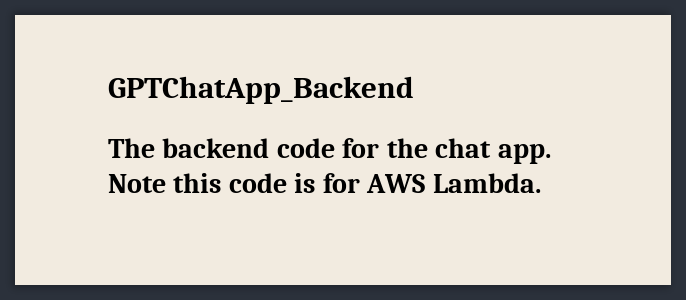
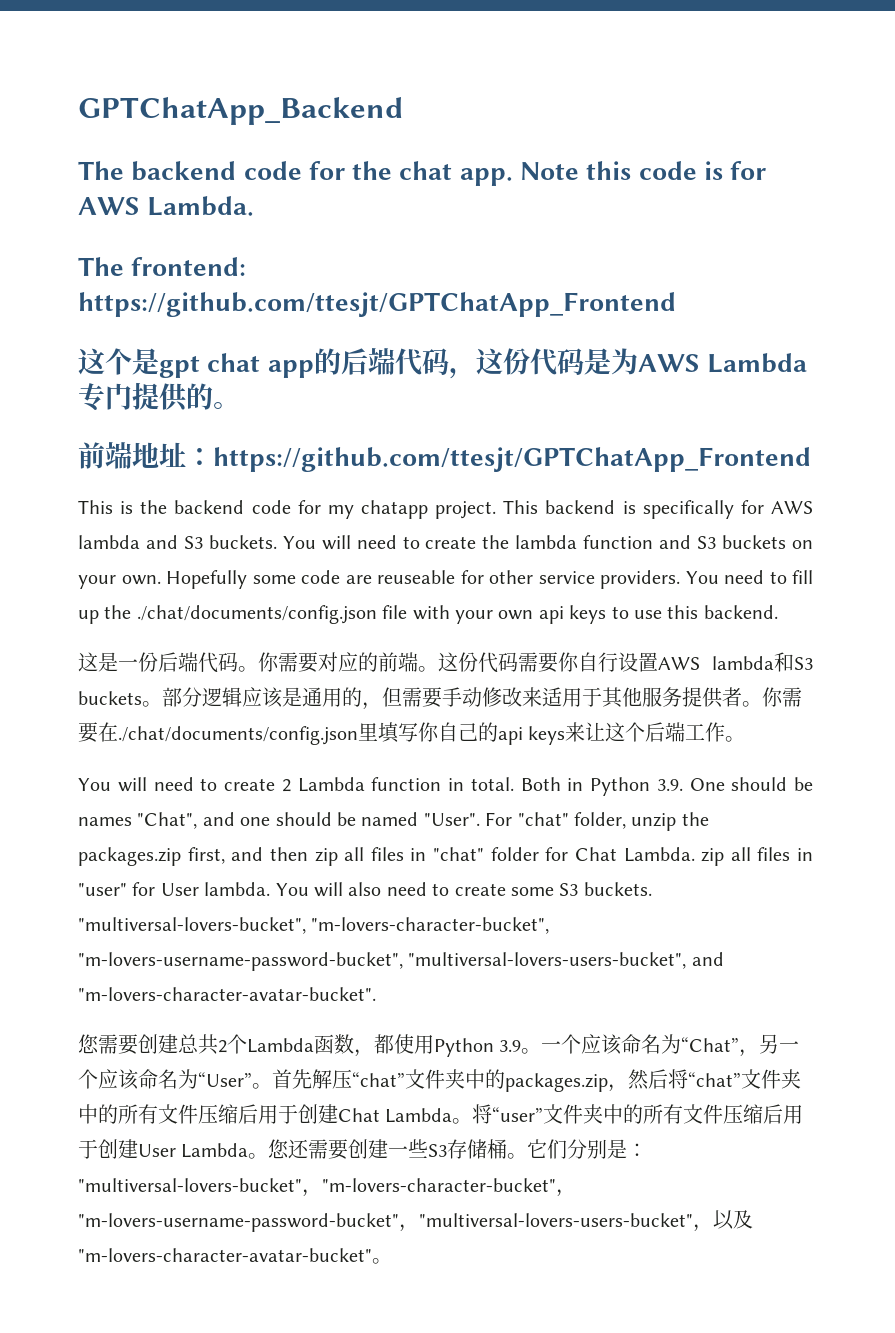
+ The frontend: https://github.com/ttesjt/GPTChatApp_Frontend
+ 这个是gpt chat app的后端代码，这份代码是为AWS Lambda专门提供的。
+ 前端地址：https://github.com/ttesjt/GPTChatApp_Frontend
+ This is the backend code for my chatapp project. This backend is specifically for AWS lambda and S3 buckets. You will need to create the lambda function and S3 buckets on your own. Hopefully some code are reuseable for other service providers. You need to fill up the ./chat/documents/config.json file with your own api keys to use this backend.
+ 这是一份后端代码。你需要对应的前端。这份代码需要你自行设置AWS lambda和S3 buckets。部分逻辑应该是通用的，但需要手动修改来适用于其他服务提供者。你需要在./chat/documents/config.json里填写你自己的api keys来让这个后端工作。
+ You will need to create 2 Lambda function in total. Both in Python 3.9. One should be names "Chat", and one should be named "User". For "chat" folder, unzip the packages.zip first, and then zip all files in "chat" folder for Chat Lambda. zip all files in "user" for User lambda. You will also need to create some S3 buckets. "multiversal-lovers-bucket", "m-lovers-character-bucket", "m-lovers-username-password-bucket", "multiversal-lovers-users-bucket", and "m-lovers-character-avatar-bucket".
+ 您需要创建总共2个Lambda函数，都使用Python 3.9。一个应该命名为“Chat”，另一个应该命名为“User”。首先解压“chat”文件夹中的packages.zip，然后将“chat”文件夹中的所有文件压缩后用于创建Chat Lambda。将“user”文件夹中的所有文件压缩后用于创建User Lambda。您还需要创建一些S3存储桶。它们分别是："multiversal-lovers-bucket"，"m-lovers-character-bucket"，"m-lovers-username-password-bucket"，"multiversal-lovers-users-bucket"，以及"m-lovers-character-avatar-bucket"。

